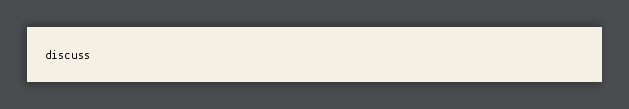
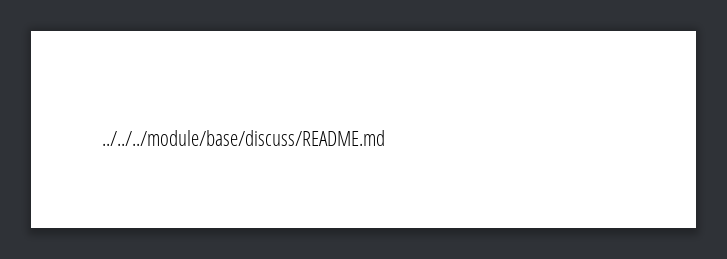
- discuss
+ ../../../module/base/discuss/README.md

